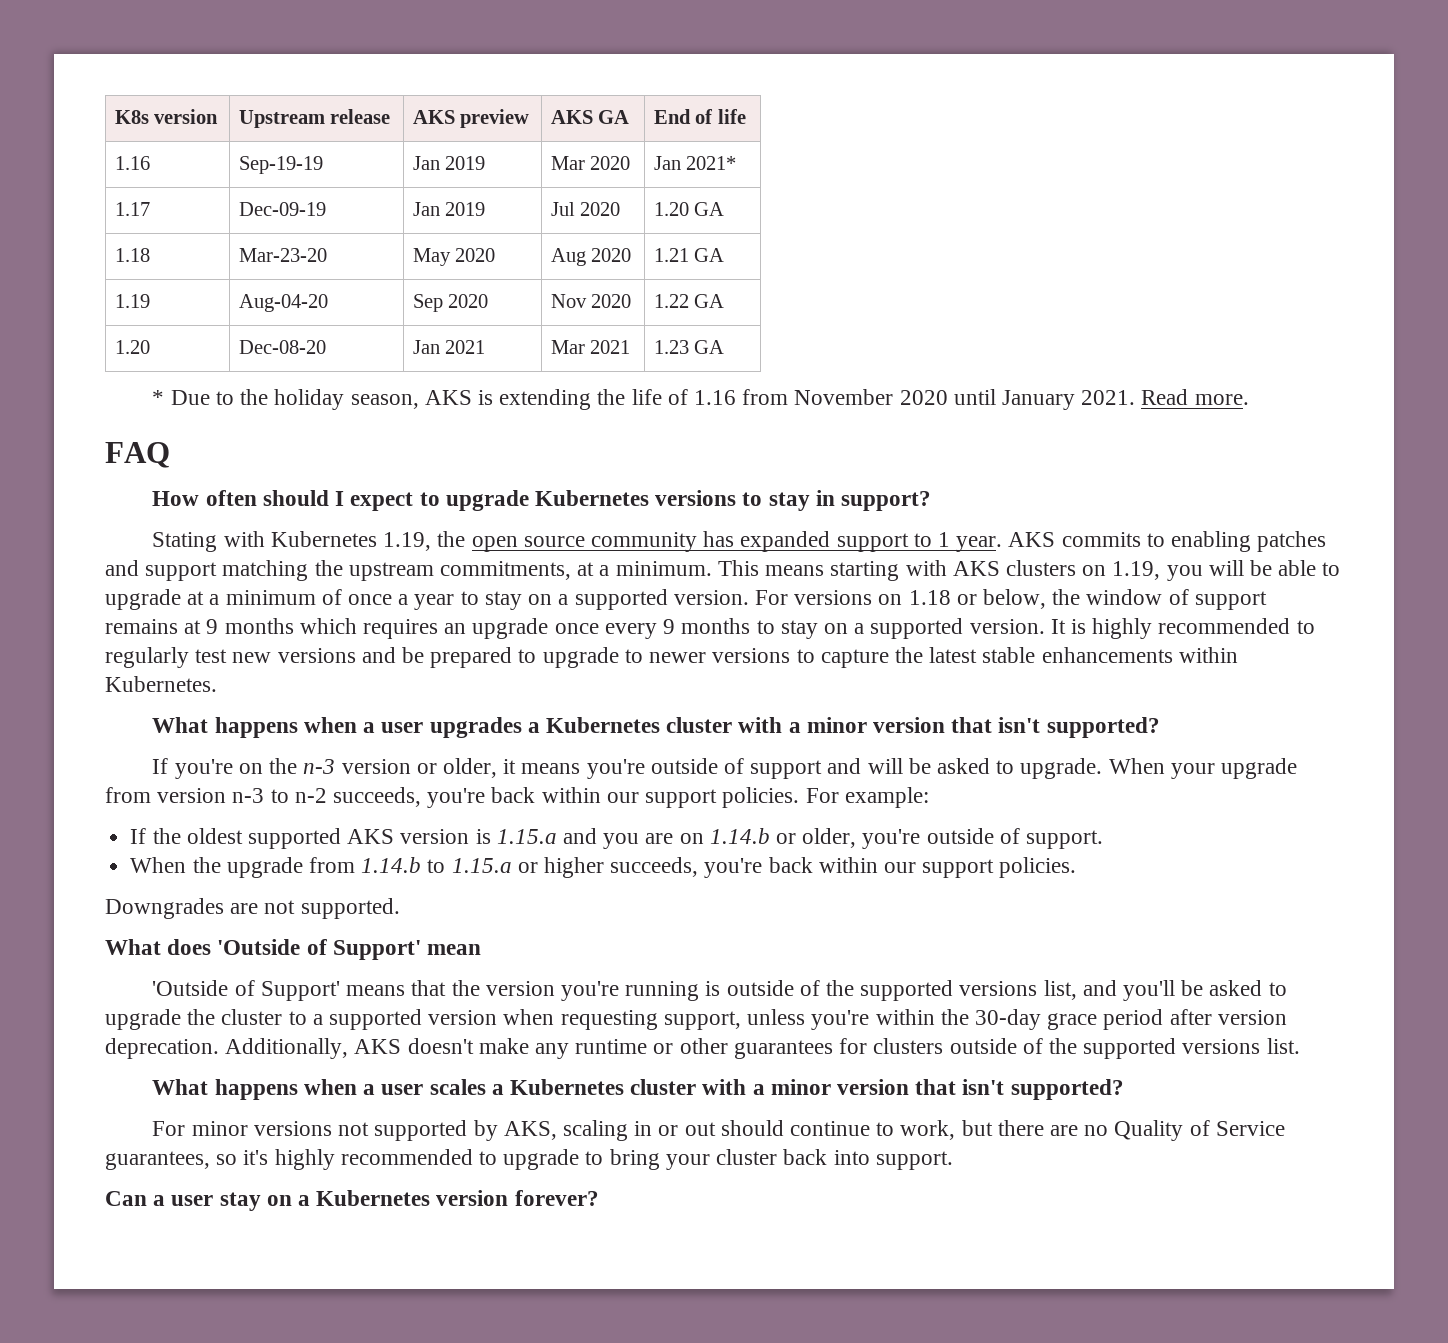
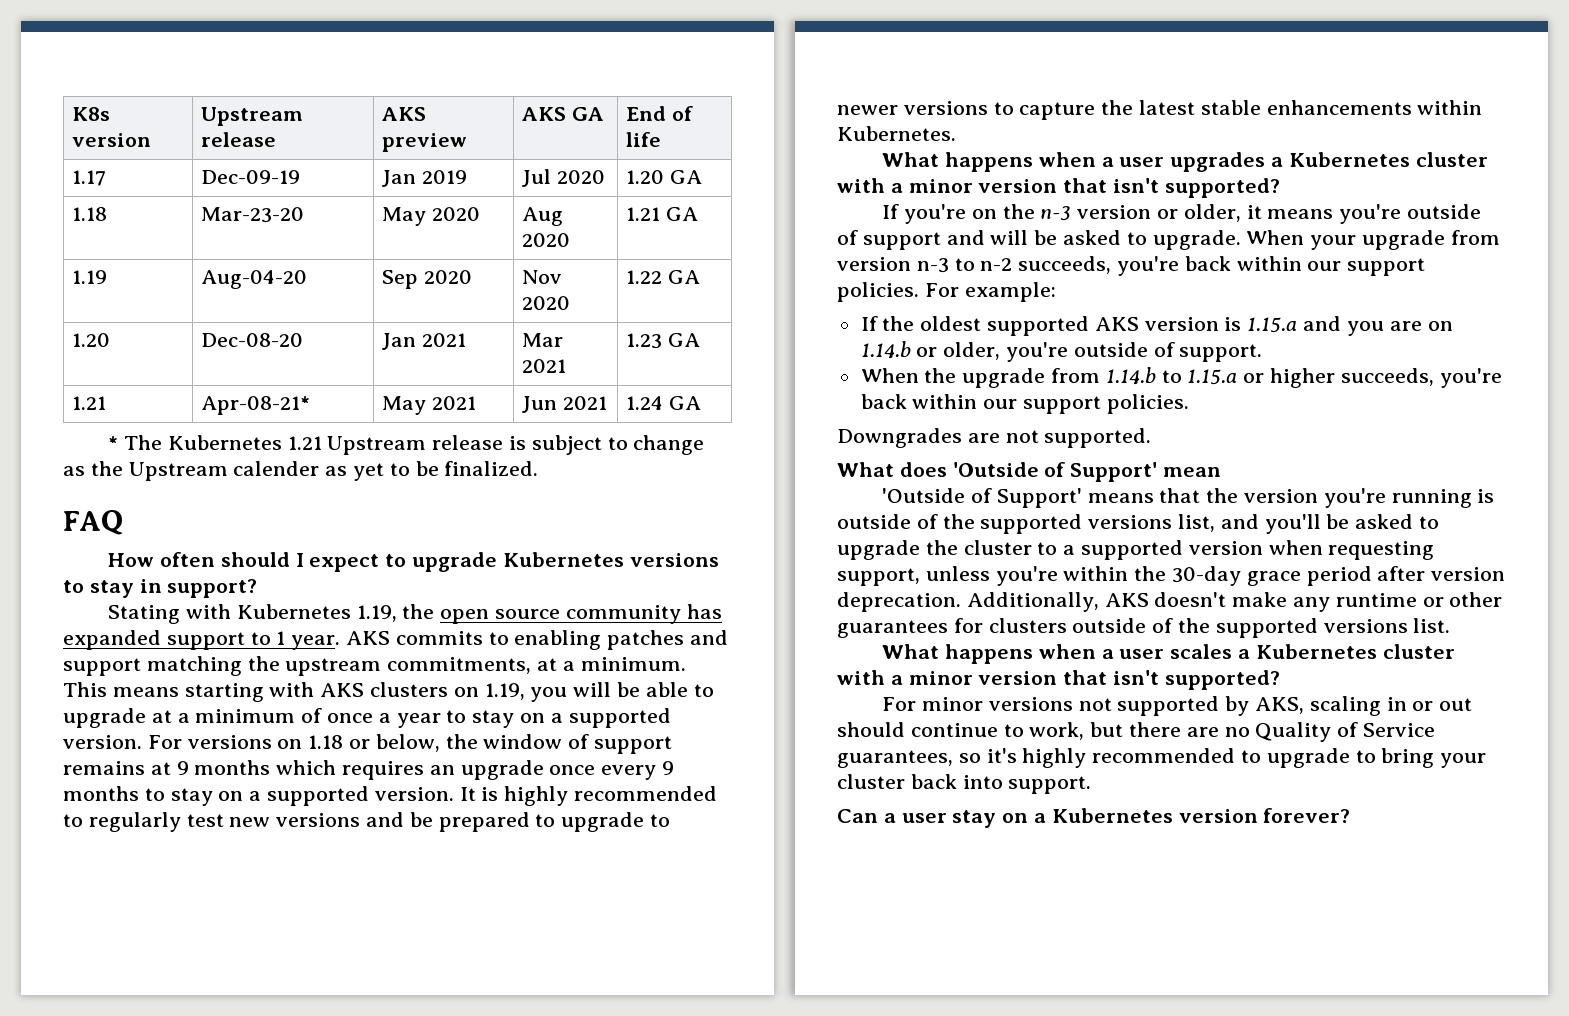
- 1.16 | Sep-19-19 | Jan 2019 | Mar 2020 | Jan 2021*
- * Due to the holiday season, AKS is extending the life of 1.16 from November 2020 until January 2021. Read more.
+ 1.21 | Apr-08-21* | May 2021 | Jun 2021 | 1.24 GA
+ * The Kubernetes 1.21 Upstream release is subject to change as the Upstream calender as yet to be finalized.

